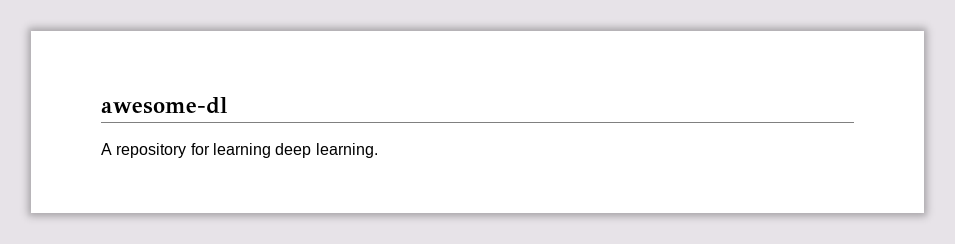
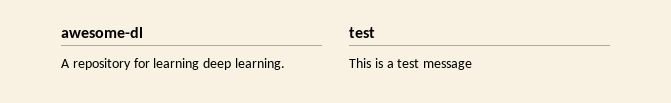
  A repository for learning deep learning.
+ test
+ This is a test message

